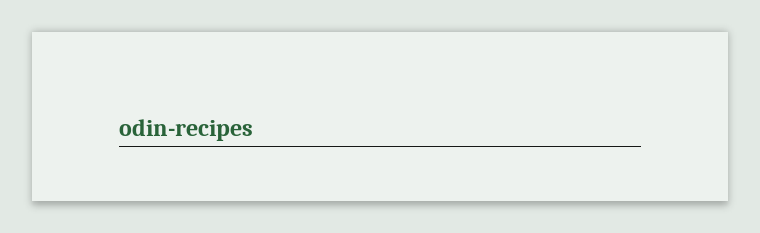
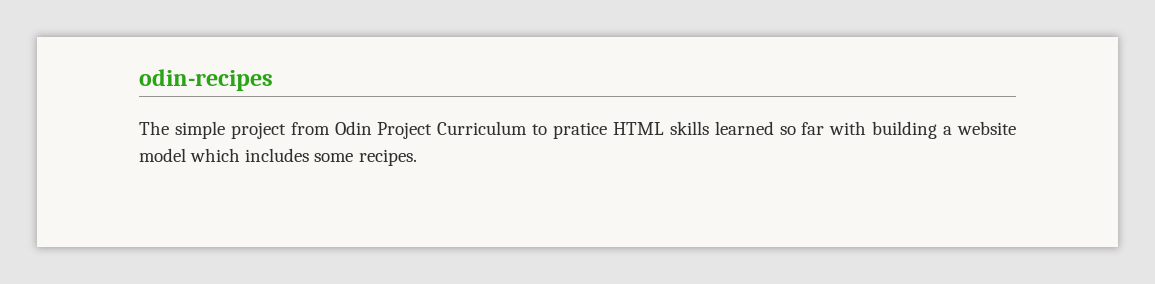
+ The simple project from Odin Project Curriculum to pratice HTML skills learned so far with building a website model which includes some recipes.

